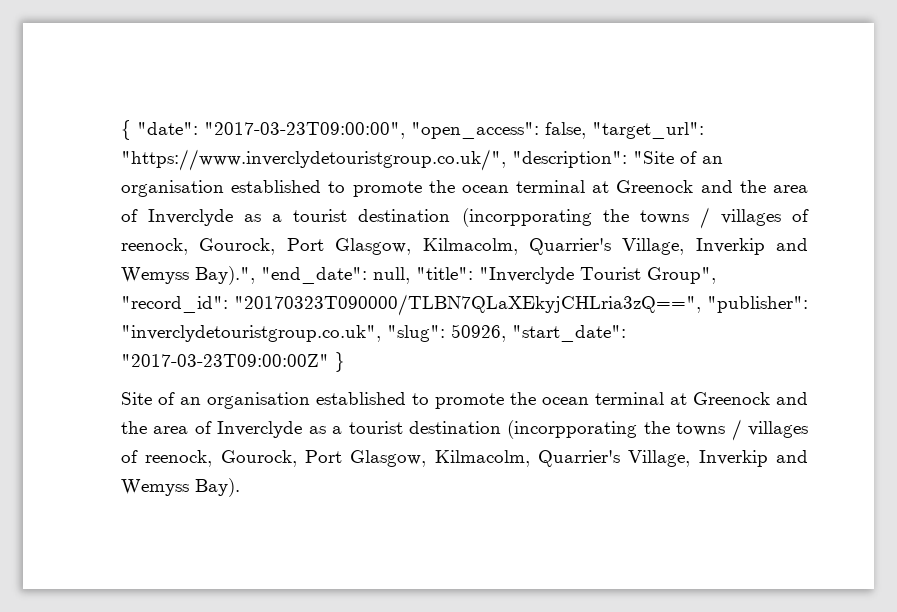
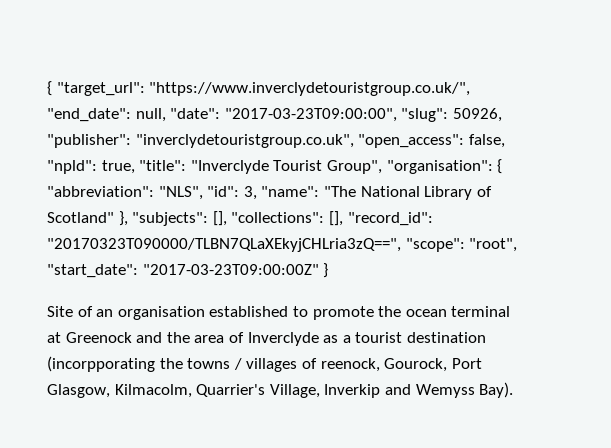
- { "date": "2017-03-23T09:00:00", "open_access": false, "target_url": "https://www.inverclydetouristgroup.co.uk/", "description": "Site of an organisation established to promote the ocean terminal at Greenock and the area of Inverclyde as a tourist destination (incorpporating the towns / villages of reenock, Gourock, Port Glasgow, Kilmacolm, Quarrier's Village, Inverkip and Wemyss Bay).", "end_date": null, "title": "Inverclyde Tourist Group", "record_id": "20170323T090000/TLBN7QLaXEkyjCHLria3zQ==", "publisher": "inverclydetouristgroup.co.uk", "slug": 50926, "start_date": "2017-03-23T09:00:00Z" }
+ { "target_url": "https://www.inverclydetouristgroup.co.uk/", "end_date": null, "date": "2017-03-23T09:00:00", "slug": 50926, "publisher": "inverclydetouristgroup.co.uk", "open_access": false, "npld": true, "title": "Inverclyde Tourist Group", "organisation": { "abbreviation": "NLS", "id": 3, "name": "The National Library of Scotland" }, "subjects": [], "collections": [], "record_id": "20170323T090000/TLBN7QLaXEkyjCHLria3zQ==", "scope": "root", "start_date": "2017-03-23T09:00:00Z" }

